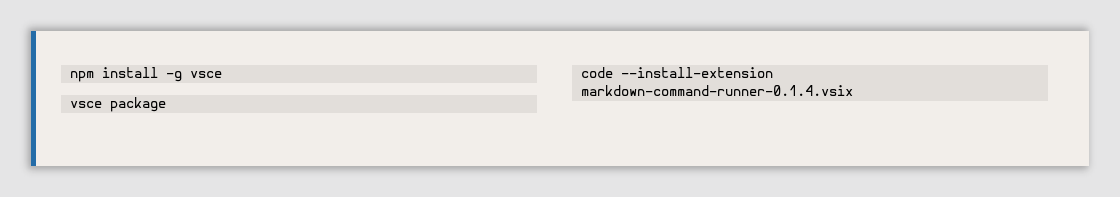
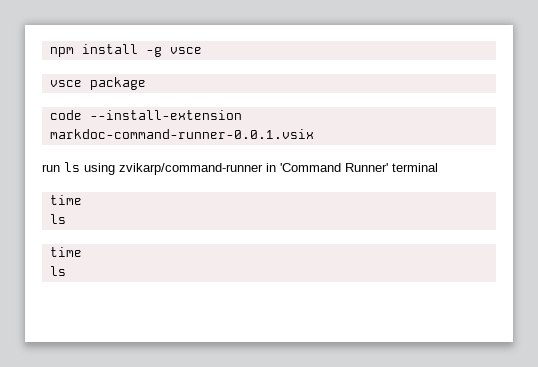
- code --install-extension markdown-command-runner-0.1.4.vsix
+ code --install-extension markdoc-command-runner-0.0.1.vsix
+ run ls using zvikarp/command-runner in 'Command Runner' terminal
+ time
+ ls
+ time
+ ls

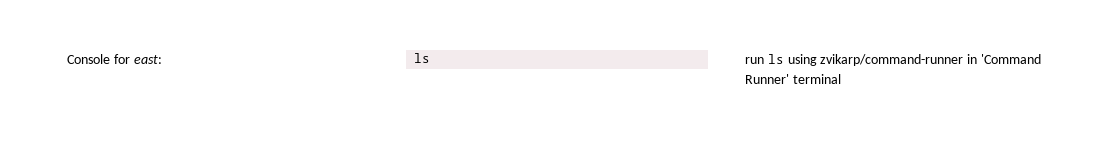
- npm install -g vsce
- vsce package
- code --install-extension markdoc-command-runner-0.0.1.vsix
+ Console for east:
+ ls
  run ls using zvikarp/command-runner in 'Command Runner' terminal
- time
- ls
- time
- ls

